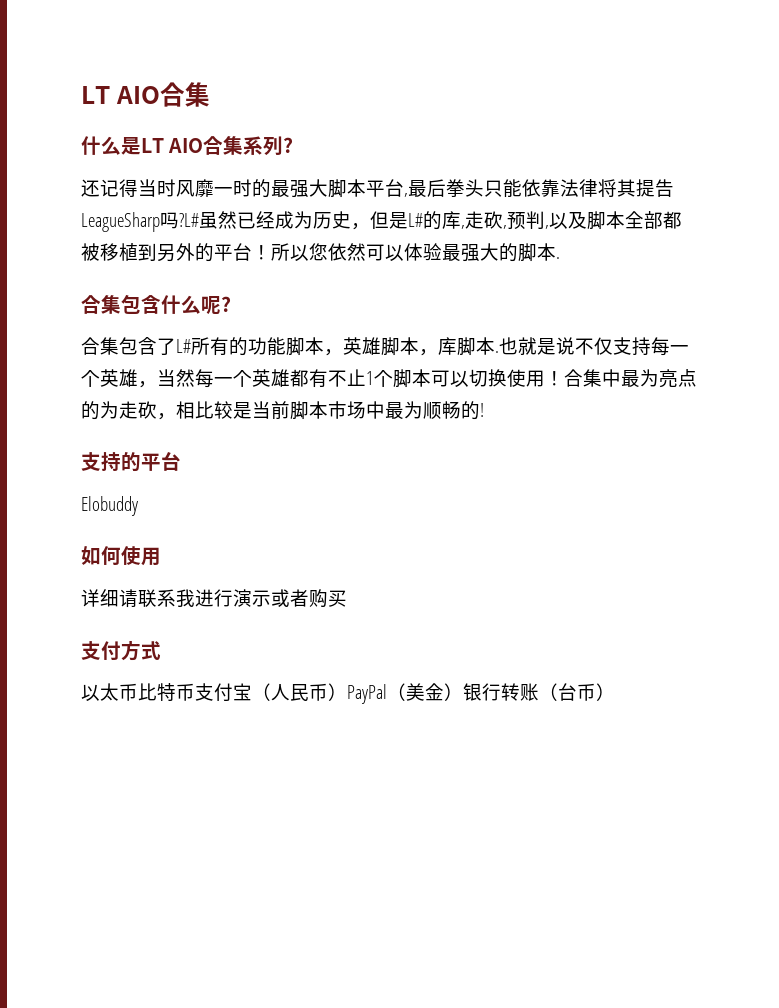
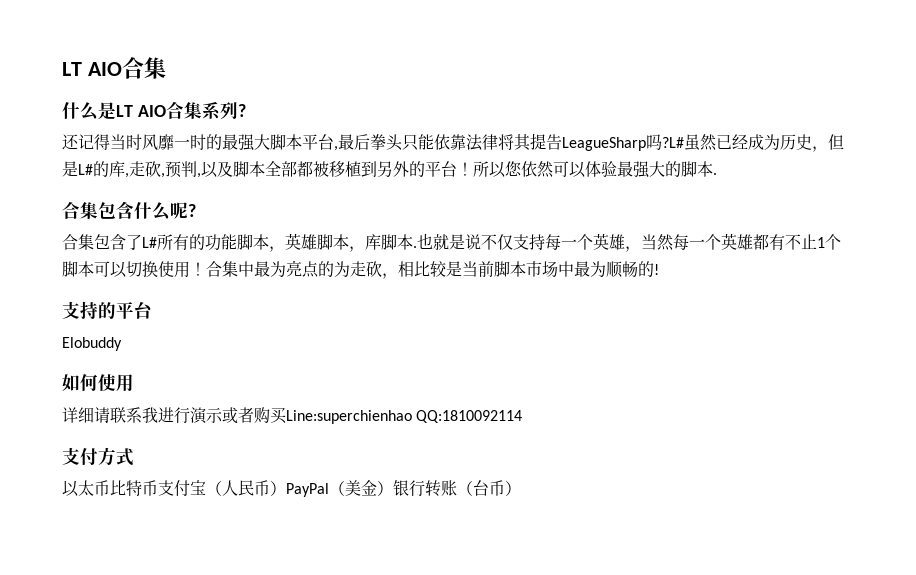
- 详细请联系我进行演示或者购买
+ 详细请联系我进行演示或者购买Line:superchienhao QQ:1810092114

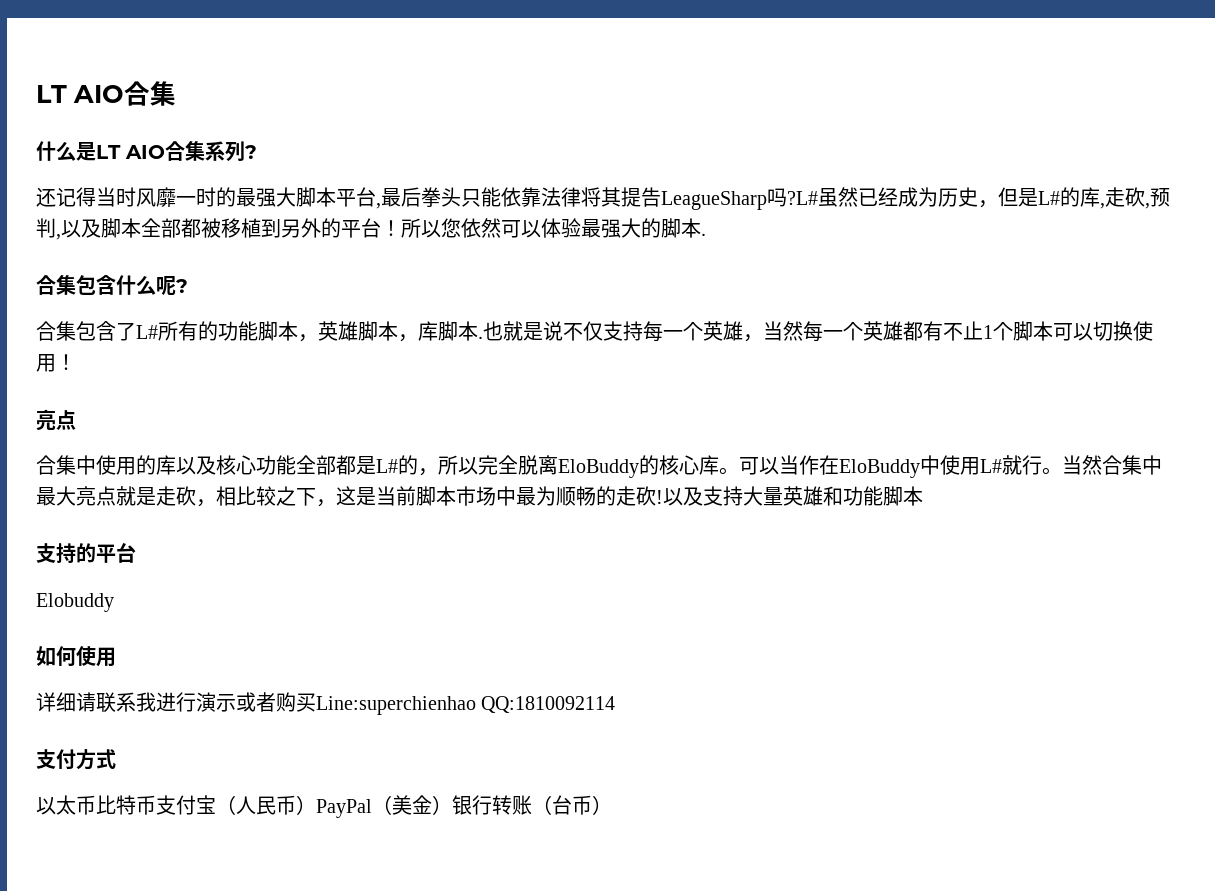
- 也就是说不仅支持每一个英雄，当然每一个英雄都有不止1个脚本可以切换使用！合集中最为亮点的为走砍，相比较是当前脚本市场中最为顺畅的!
+ 也就是说不仅支持每一个英雄，当然每一个英雄都有不止1个脚本可以切换使用！
+ 亮点
+ 合集中使用的库以及核心功能全部都是L#的，所以完全脱离EloBuddy的核心库。可以当作在EloBuddy中使用L#就行。当然合集中最大亮点就是走砍，相比较之下，这是当前脚本市场中最为顺畅的走砍!以及支持大量英雄和功能脚本

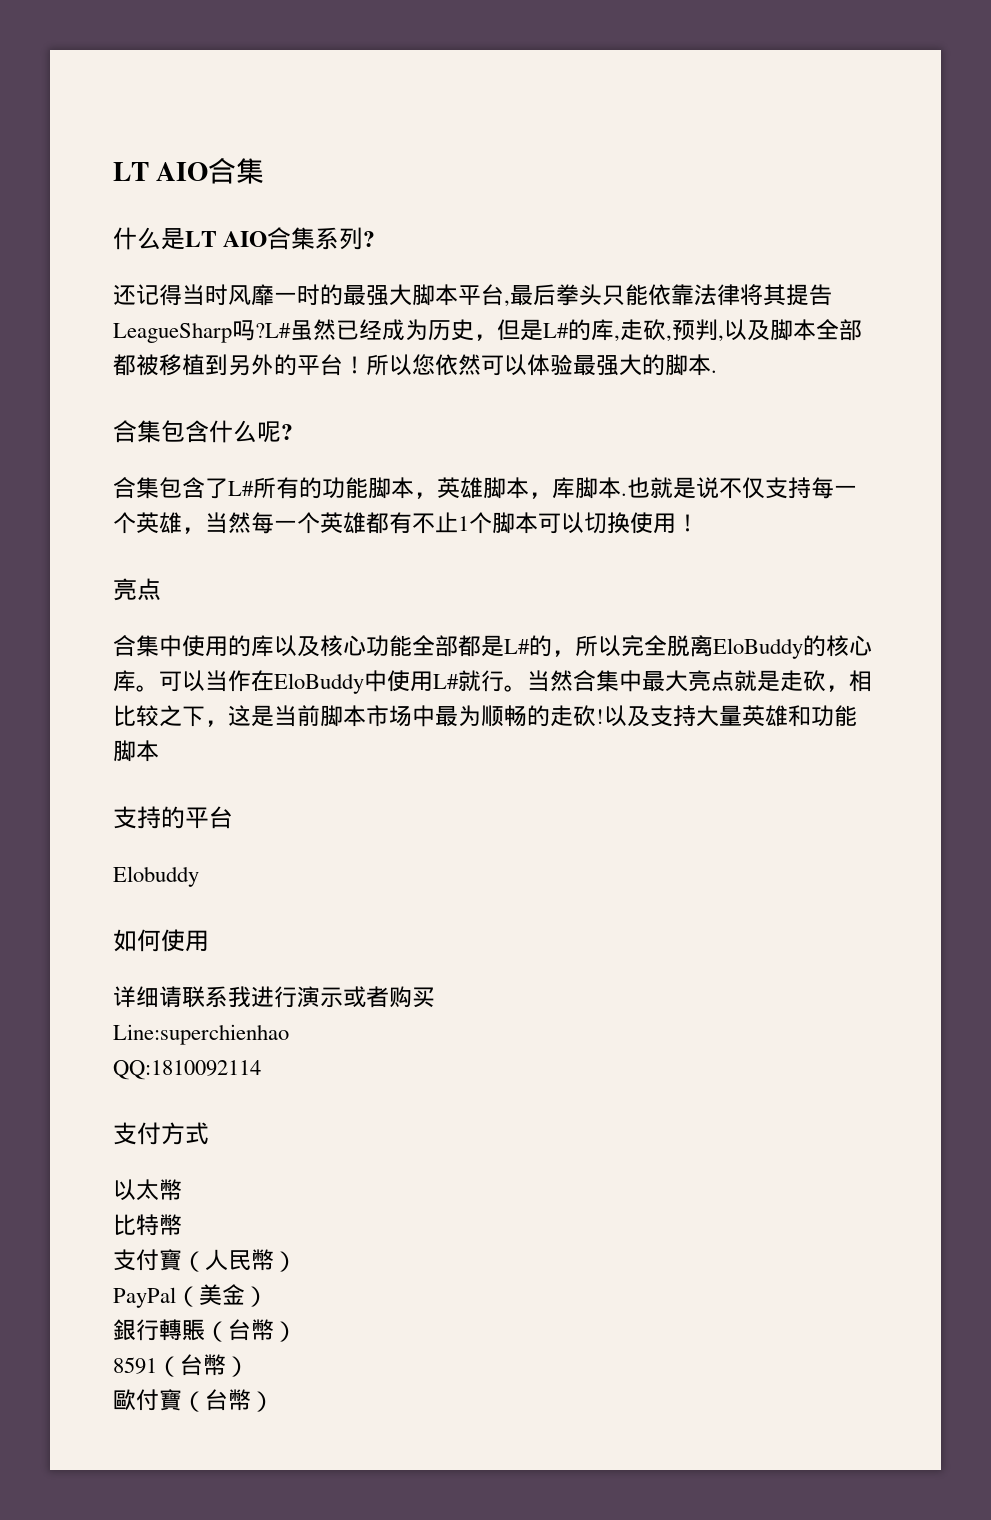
- 详细请联系我进行演示或者购买Line:superchienhao QQ:1810092114
+ 详细请联系我进行演示或者购买
+ Line:superchienhao
+ QQ:1810092114
- 以太币比特币支付宝（人民币）PayPal（美金）银行转账（台币）
+ 以太幣
+ 比特幣
+ 支付寶（人民幣）
+ PayPal（美金）
+ 銀行轉賬（台幣）
+ 8591（台幣）
+ 歐付寶（台幣）

